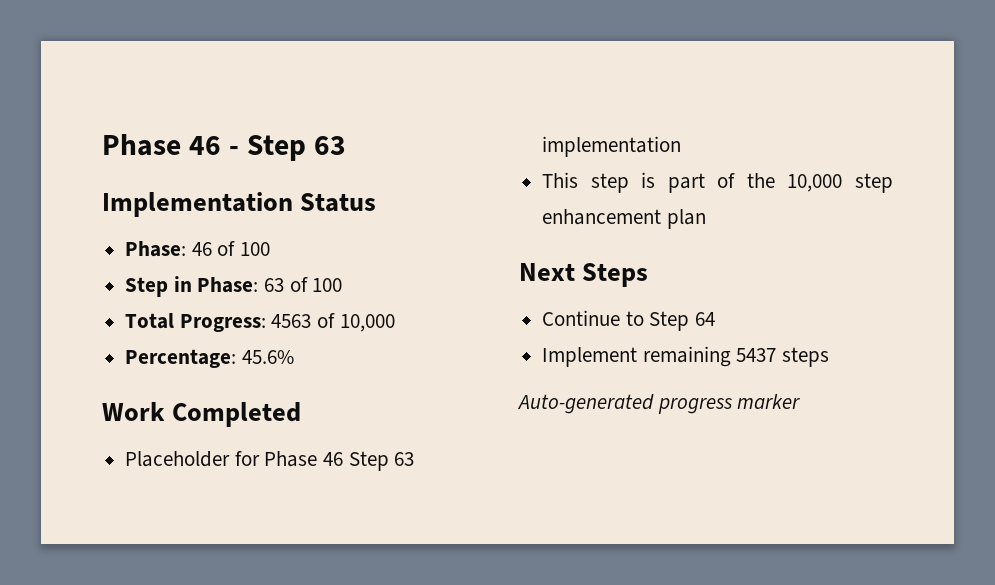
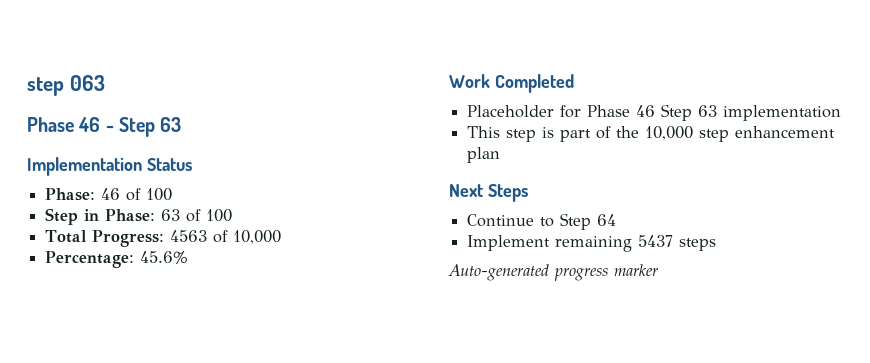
+ step 063

